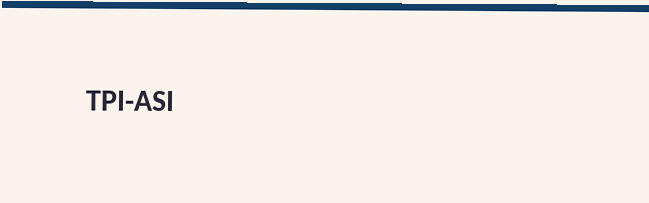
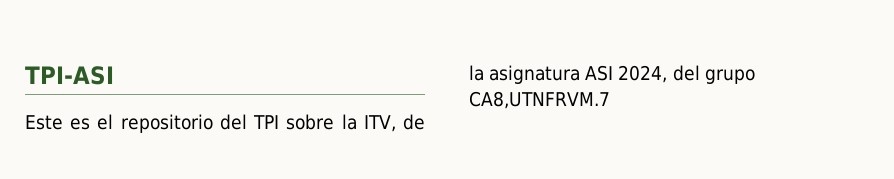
+ Este es el repositorio del TPI sobre la ITV, de la asignatura ASI 2024, del grupo CA8,UTNFRVM.7

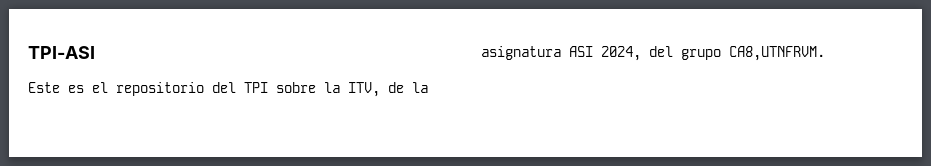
- Este es el repositorio del TPI sobre la ITV, de la asignatura ASI 2024, del grupo CA8,UTNFRVM.7
+ Este es el repositorio del TPI sobre la ITV, de la asignatura ASI 2024, del grupo CA8,UTNFRVM.

